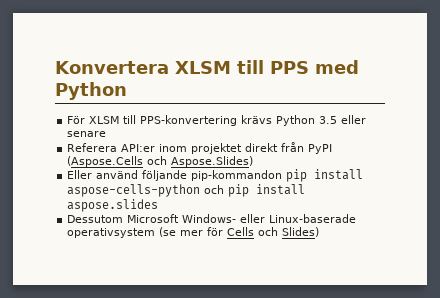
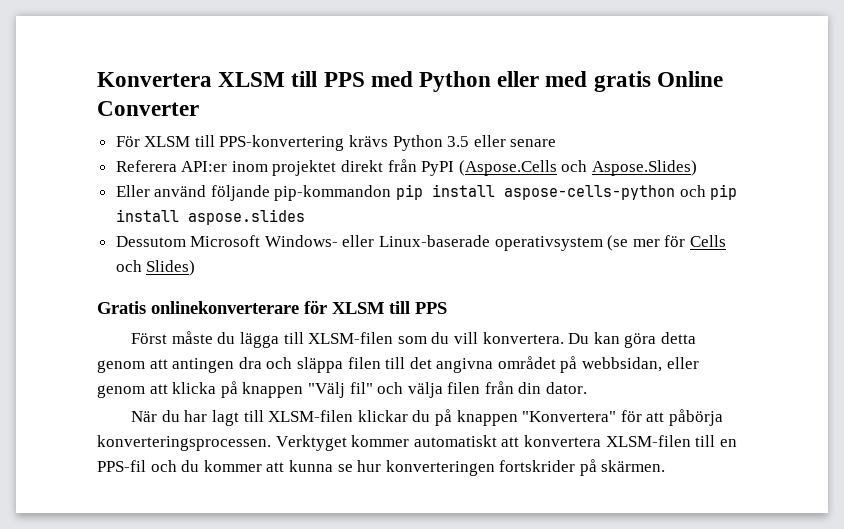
- Konvertera XLSM till PPS med Python
+ Konvertera XLSM till PPS med Python eller med gratis Online Converter
+ Gratis onlinekonverterare för XLSM till PPS
+ Först måste du lägga till XLSM-filen som du vill konvertera. Du kan göra detta genom att antingen dra och släppa filen till det angivna området på webbsidan, eller genom att klicka på knappen "Välj fil" och välja filen från din dator.
+ När du har lagt till XLSM-filen klickar du på knappen "Konvertera" för att påbörja konverteringsprocessen. Verktyget kommer automatiskt att konvertera XLSM-filen till en PPS-fil och du kommer att kunna se hur konverteringen fortskrider på skärmen.

